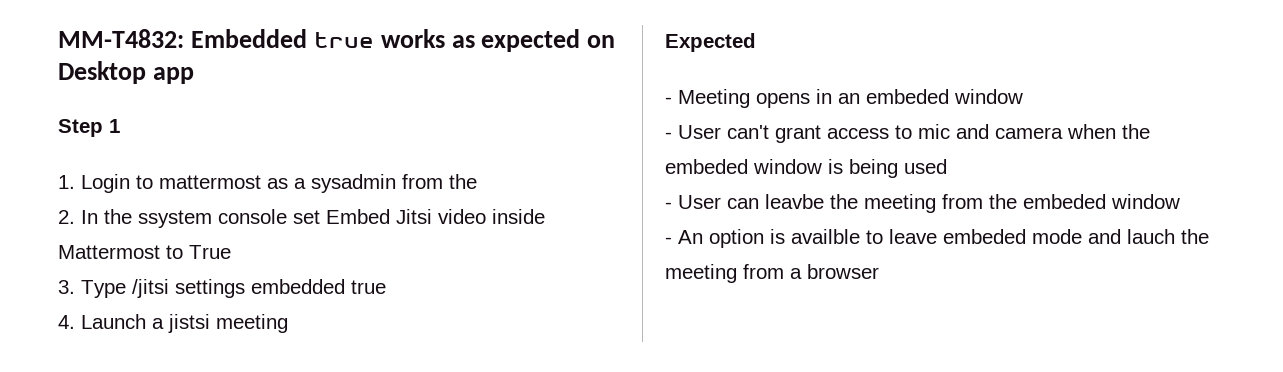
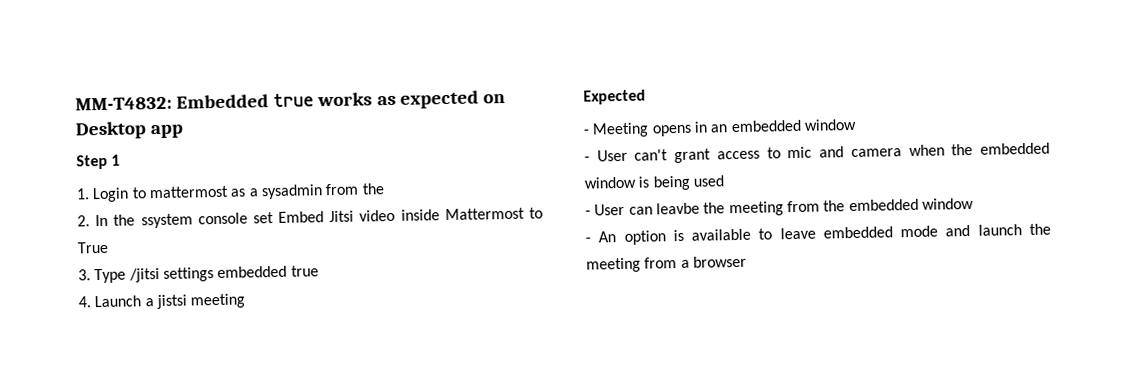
- - Meeting opens in an embeded window
+ - Meeting opens in an embedded window
- - User can't grant access to mic and camera when the embeded window is being used
+ - User can't grant access to mic and camera when the embedded window is being used
- - User can leavbe the meeting from the embeded window
+ - User can leavbe the meeting from the embedded window
- - An option is availble to leave embeded mode and lauch the meeting from a browser
+ - An option is available to leave embedded mode and launch the meeting from a browser

